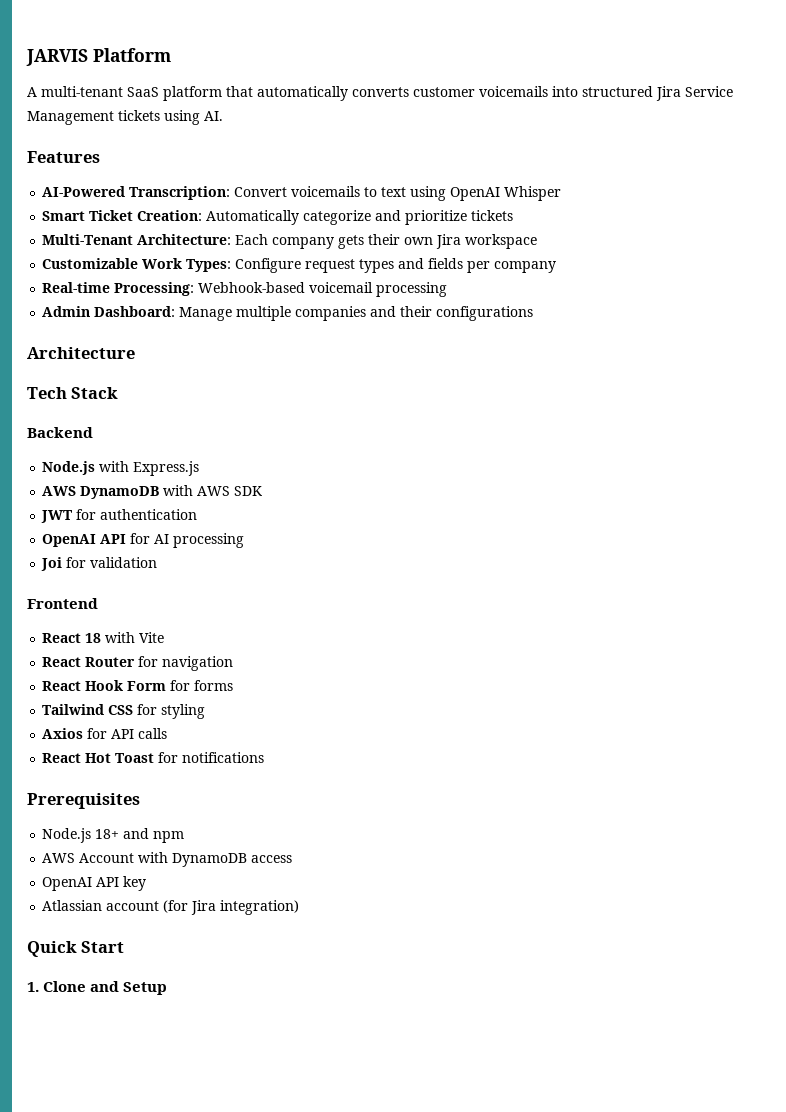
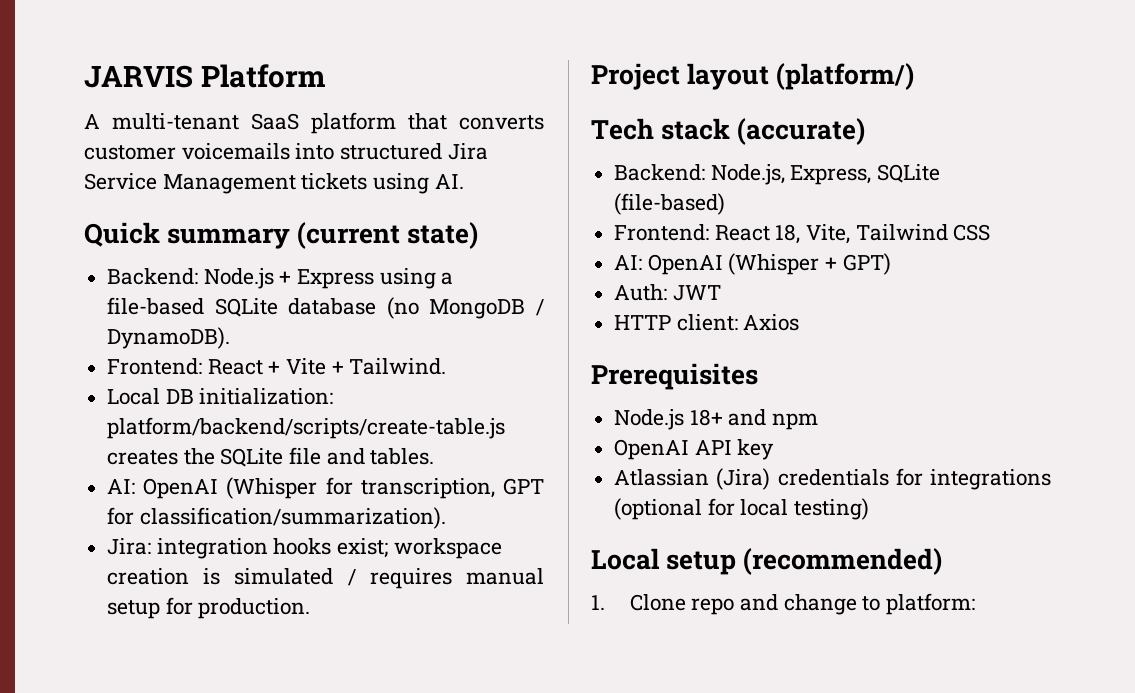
- A multi-tenant SaaS platform that automatically converts customer voicemails into structured Jira Service Management tickets using AI.
+ A multi-tenant SaaS platform that converts customer voicemails into structured Jira Service Management tickets using AI.
- Features
- AI-Powered Transcription: Convert voicemails to text using OpenAI Whisper
- Smart Ticket Creation: Automatically categorize and prioritize tickets
- Multi-Tenant Architecture: Each company gets their own Jira workspace
- Customizable Work Types: Configure request types and fields per company
- Real-time Processing: Webhook-based voicemail processing
- Admin Dashboard: Manage multiple companies and their configurations
- Architecture
- Tech Stack
- Backend
- Node.js with Express.js
- AWS DynamoDB with AWS SDK
- JWT for authentication
- OpenAI API for AI processing
- Joi for validation
- Frontend
- React 18 with Vite
- React Router for navigation
- React Hook Form for forms
- Tailwind CSS for styling
- Axios for API calls
- React Hot Toast for notifications
+ Quick summary (current state)
+ Backend: Node.js + Express using a file-based SQLite database (no MongoDB / DynamoDB).
+ Frontend: React + Vite + Tailwind.
+ Local DB initialization: platform/backend/scripts/create-table.js creates the SQLite file and tables.
+ AI: OpenAI (Whisper for transcription, GPT for classification/summarization).
+ Jira: integration hooks exist; workspace creation is simulated / requires manual setup for production.
+ Project layout (platform/)
+ Tech stack (accurate)
+ Backend: Node.js, Express, SQLite (file-based)
+ Frontend: React 18, Vite, Tailwind CSS
+ AI: OpenAI (Whisper + GPT)
+ Auth: JWT
+ HTTP client: Axios
- AWS Account with DynamoDB access
- Atlassian account (for Jira integration)
- Quick Start
- 1. Clone and Setup
+ Atlassian (Jira) credentials for integrations (optional for local testing)
+ Local setup (recommended)
+ 1. Clone repo and change to platform:

